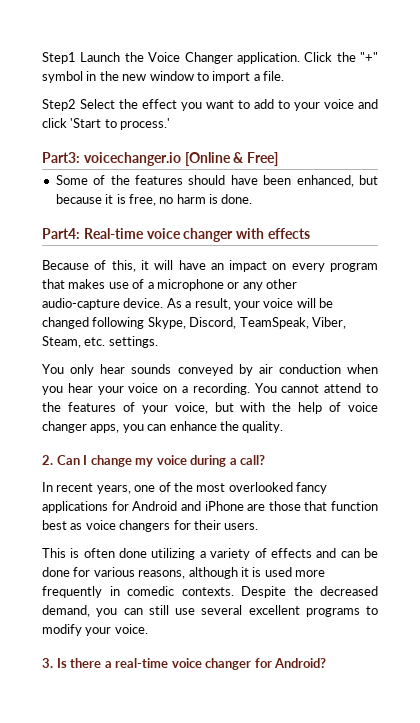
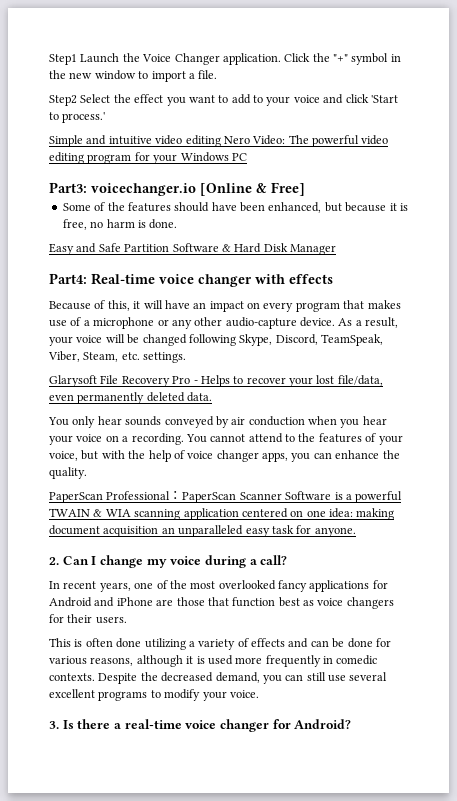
+ Simple and intuitive video editing Nero Video: The powerful video editing program for your Windows PC
+ Easy and Safe Partition Software & Hard Disk Manager
+ Glarysoft File Recovery Pro - Helps to recover your lost file/data, even permanently deleted data.
+ PaperScan Professional：PaperScan Scanner Software is a powerful TWAIN & WIA scanning application centered on one idea: making document acquisition an unparalleled easy task for anyone.

